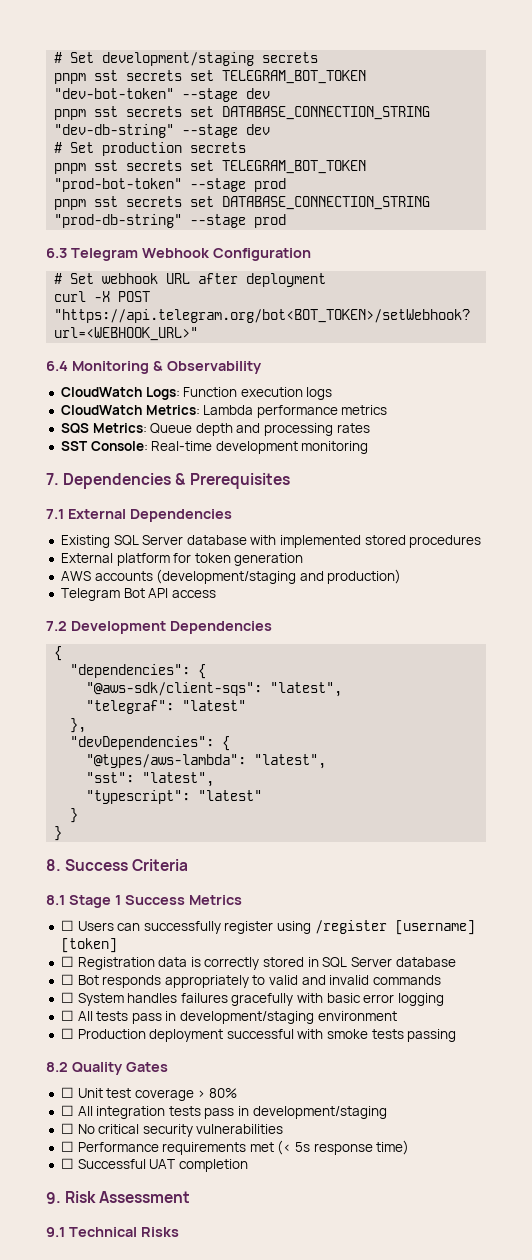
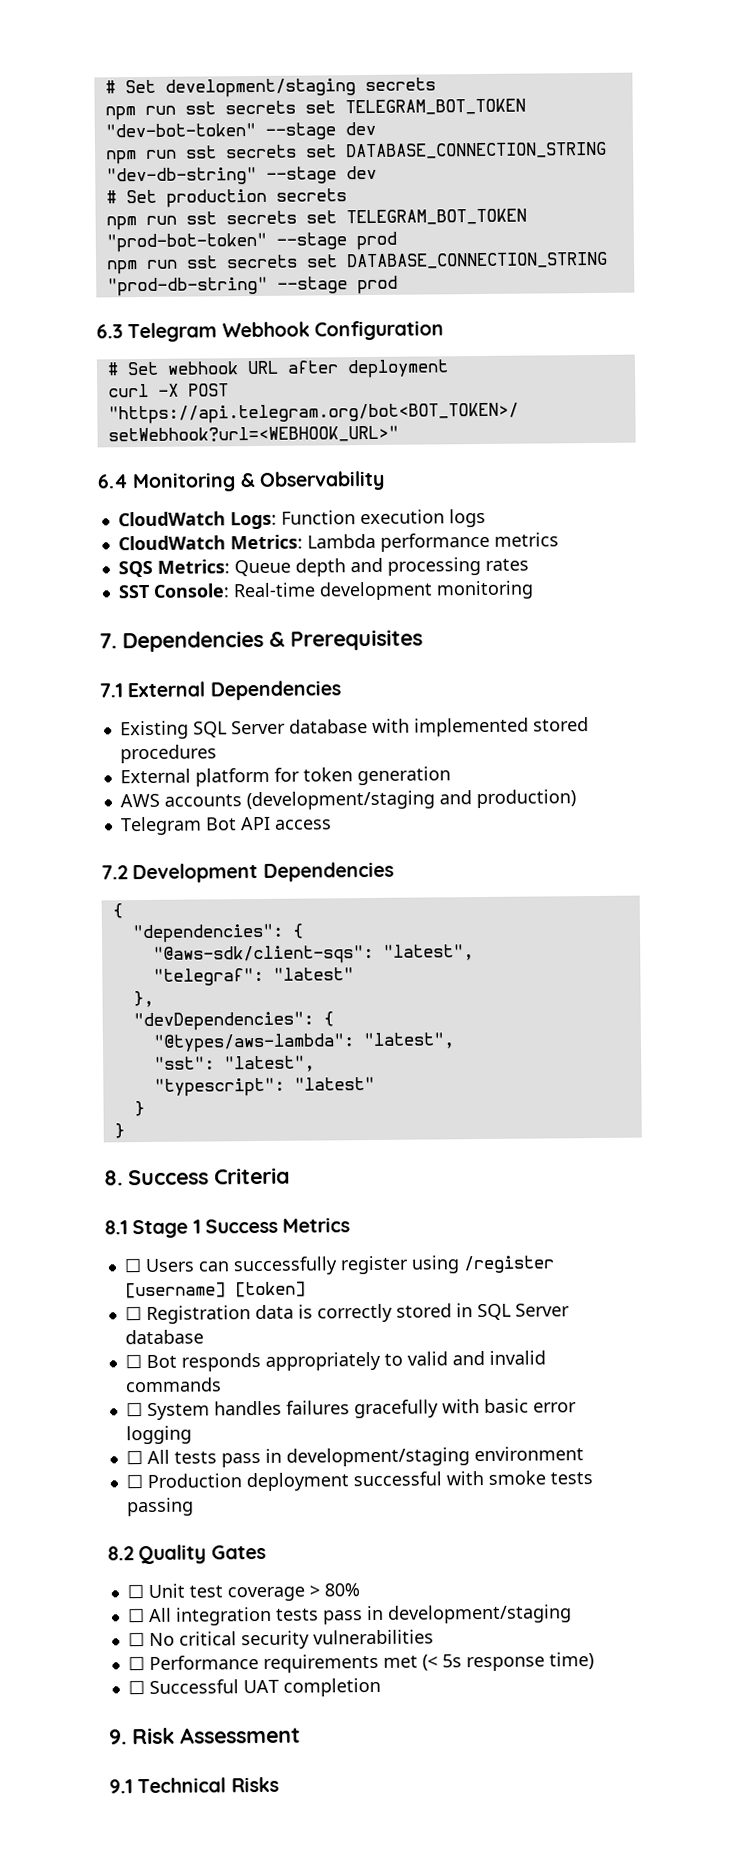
- pnpm sst secrets set TELEGRAM_BOT_TOKEN "dev-bot-token" --stage dev
+ npm run sst secrets set TELEGRAM_BOT_TOKEN "dev-bot-token" --stage dev
- pnpm sst secrets set DATABASE_CONNECTION_STRING "dev-db-string" --stage dev
+ npm run sst secrets set DATABASE_CONNECTION_STRING "dev-db-string" --stage dev
- pnpm sst secrets set TELEGRAM_BOT_TOKEN "prod-bot-token" --stage prod
+ npm run sst secrets set TELEGRAM_BOT_TOKEN "prod-bot-token" --stage prod
- pnpm sst secrets set DATABASE_CONNECTION_STRING "prod-db-string" --stage prod
+ npm run sst secrets set DATABASE_CONNECTION_STRING "prod-db-string" --stage prod

